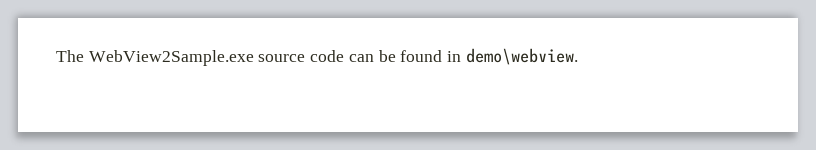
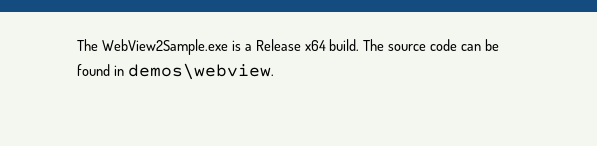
- The WebView2Sample.exe source code can be found in demo\webview.
+ The WebView2Sample.exe is a Release x64 build. The source code can be found in demos\webview.

